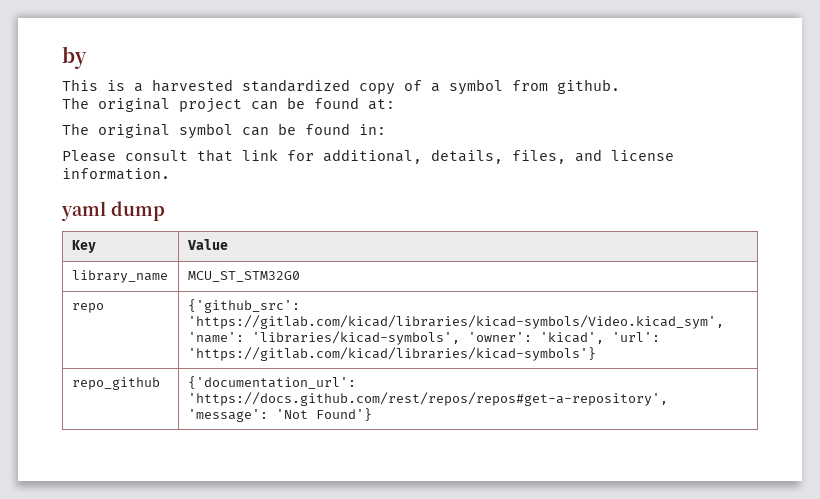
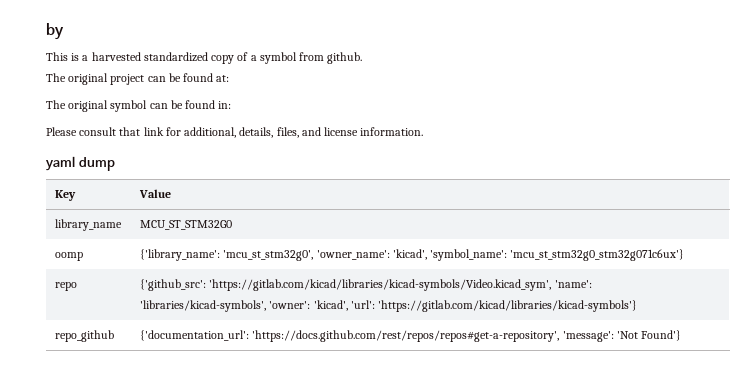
+ oomp | {'library_name': 'mcu_st_stm32g0', 'owner_name': 'kicad', 'symbol_name': 'mcu_st_stm32g0_stm32g071c6ux'}

